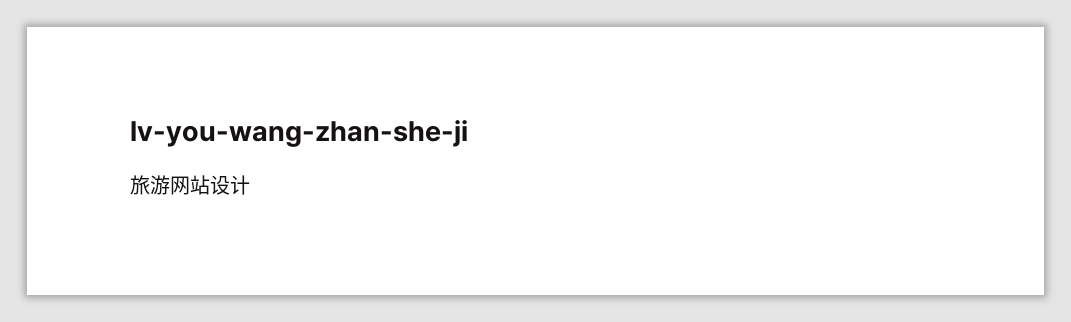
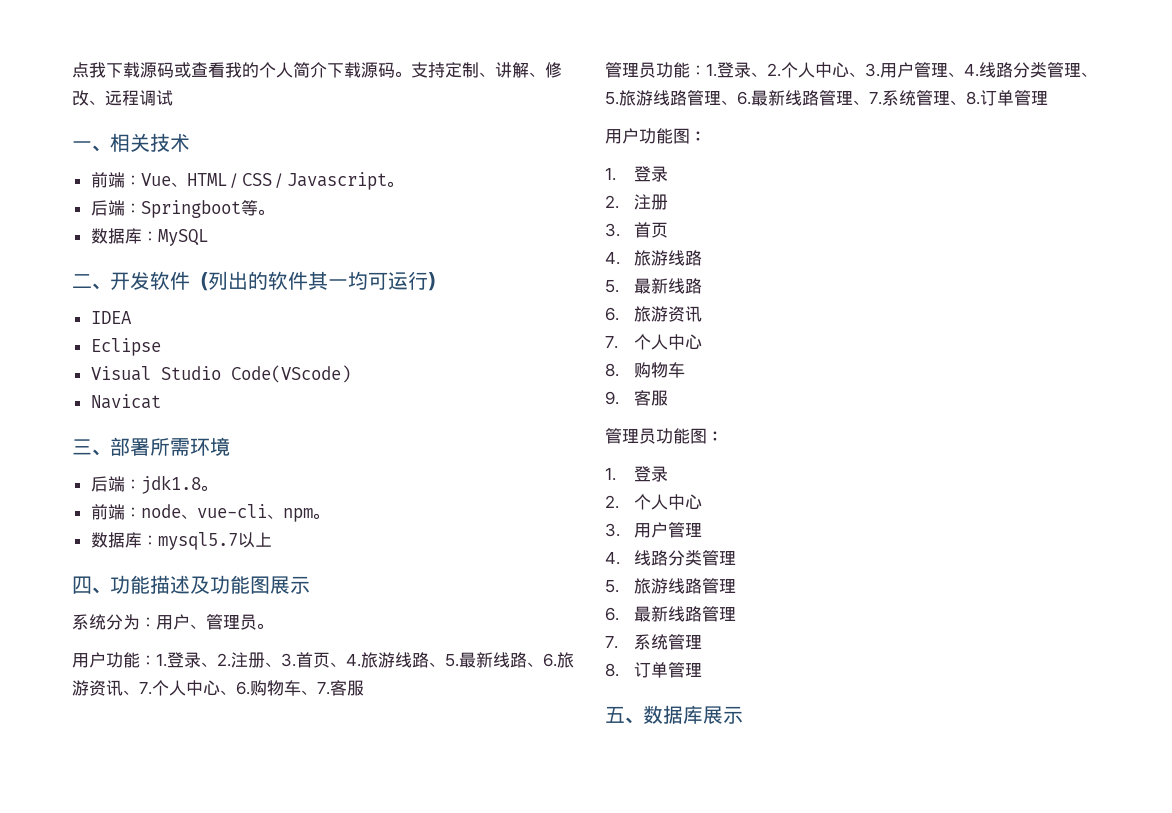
- lv-you-wang-zhan-she-ji
- 旅游网站设计
+ 点我下载源码或查看我的个人简介下载源码。支持定制、讲解、修改、远程调试
+ 一、相关技术
+ 前端：Vue、HTML / CSS / Javascript。
+ 后端：Springboot等。
+ 数据库：MySQL
+ 二、开发软件（列出的软件其一均可运行）
+ IDEA
+ Eclipse
+ Visual Studio Code(VScode)
+ Navicat
+ 三、部署所需环境
+ 后端：jdk1.8。
+ 前端：node、vue-cli、npm。
+ 数据库：mysql5.7以上
+ 四、功能描述及功能图展示
+ 系统分为：用户、管理员。
+ 用户功能：1.登录、2.注册、3.首页、4.旅游线路、5.最新线路、6.旅游资讯、7.个人中心、6.购物车、7.客服
+ 管理员功能：1.登录、2.个人中心、3.用户管理、4.线路分类管理、5.旅游线路管理、6.最新线路管理、7.系统管理、8.订单管理
+ 用户功能图：
+ 1.登录
+ 2.注册
+ 3.首页
+ 4.旅游线路
+ 5.最新线路
+ 6.旅游资讯
+ 7.个人中心
+ 8.购物车
+ 9.客服
+ 管理员功能图：
+ 1.登录
+ 2.个人中心
+ 3.用户管理
+ 4.线路分类管理
+ 5.旅游线路管理
+ 6.最新线路管理
+ 7.系统管理
+ 8.订单管理
+ 五、数据库展示

